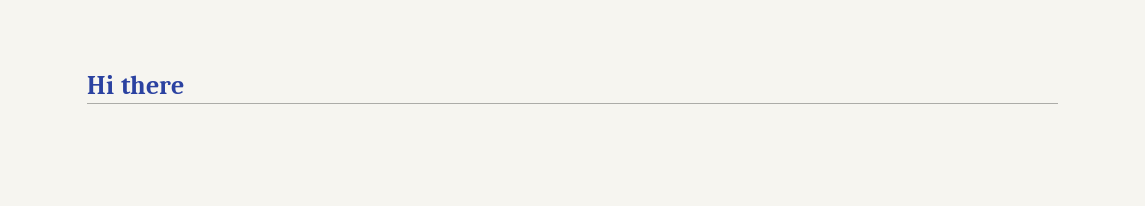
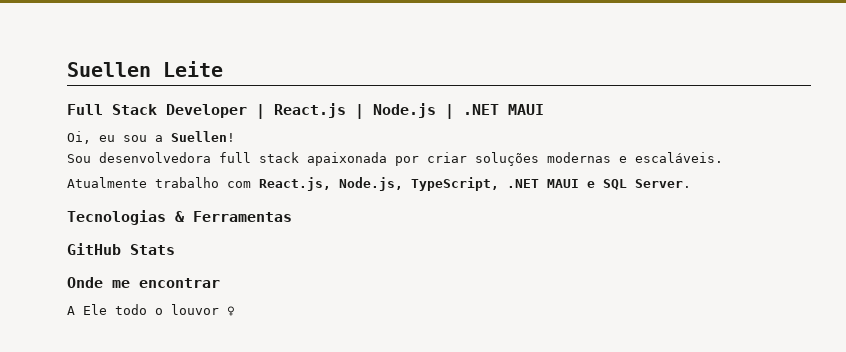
- Hi there
+ Suellen Leite
+ Full Stack Developer | React.js | Node.js | .NET MAUI
+ Oi, eu sou a Suellen!
+ Sou desenvolvedora full stack apaixonada por criar soluções modernas e escaláveis.
+ Atualmente trabalho com React.js, Node.js, TypeScript, .NET MAUI e SQL Server.
+ Tecnologias & Ferramentas
+ GitHub Stats
+ Onde me encontrar
+ A Ele todo o louvor ♀

